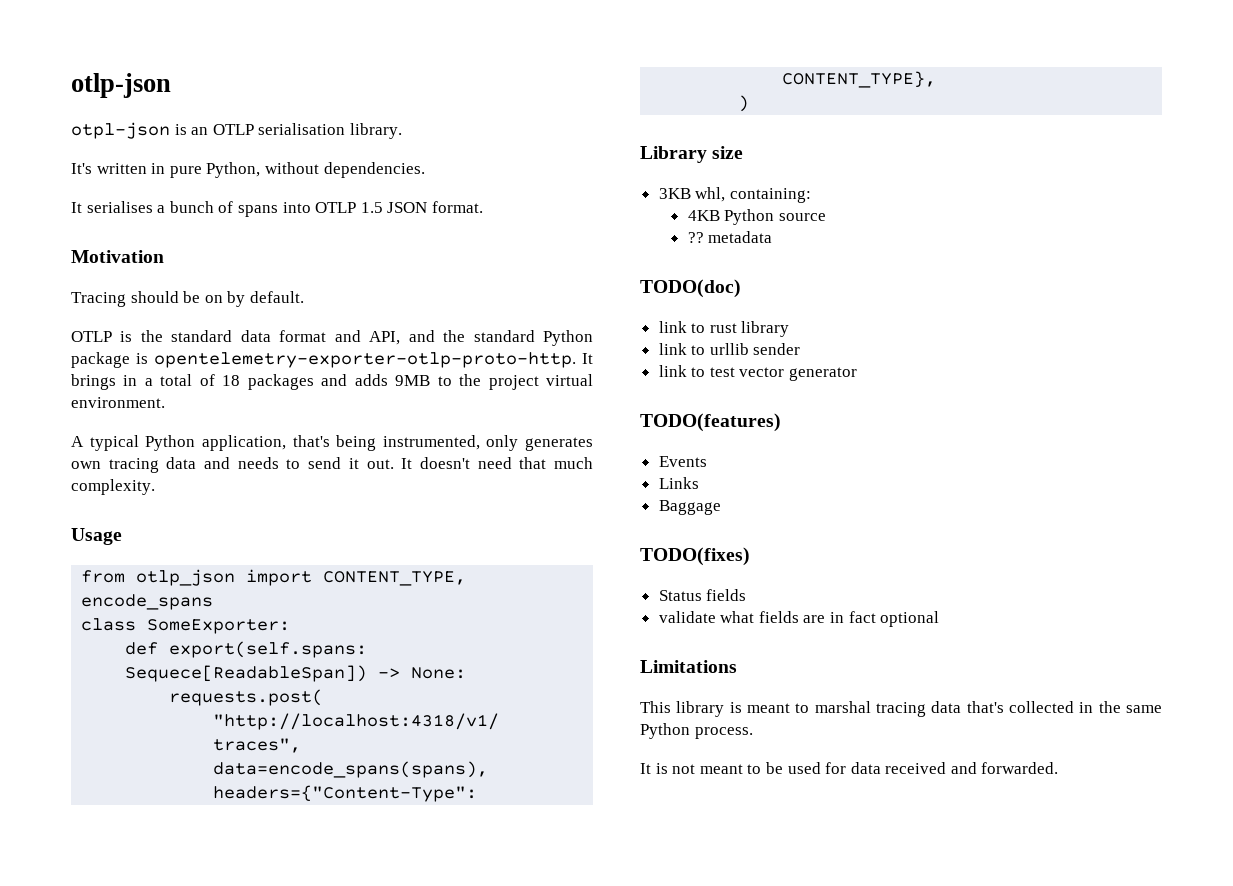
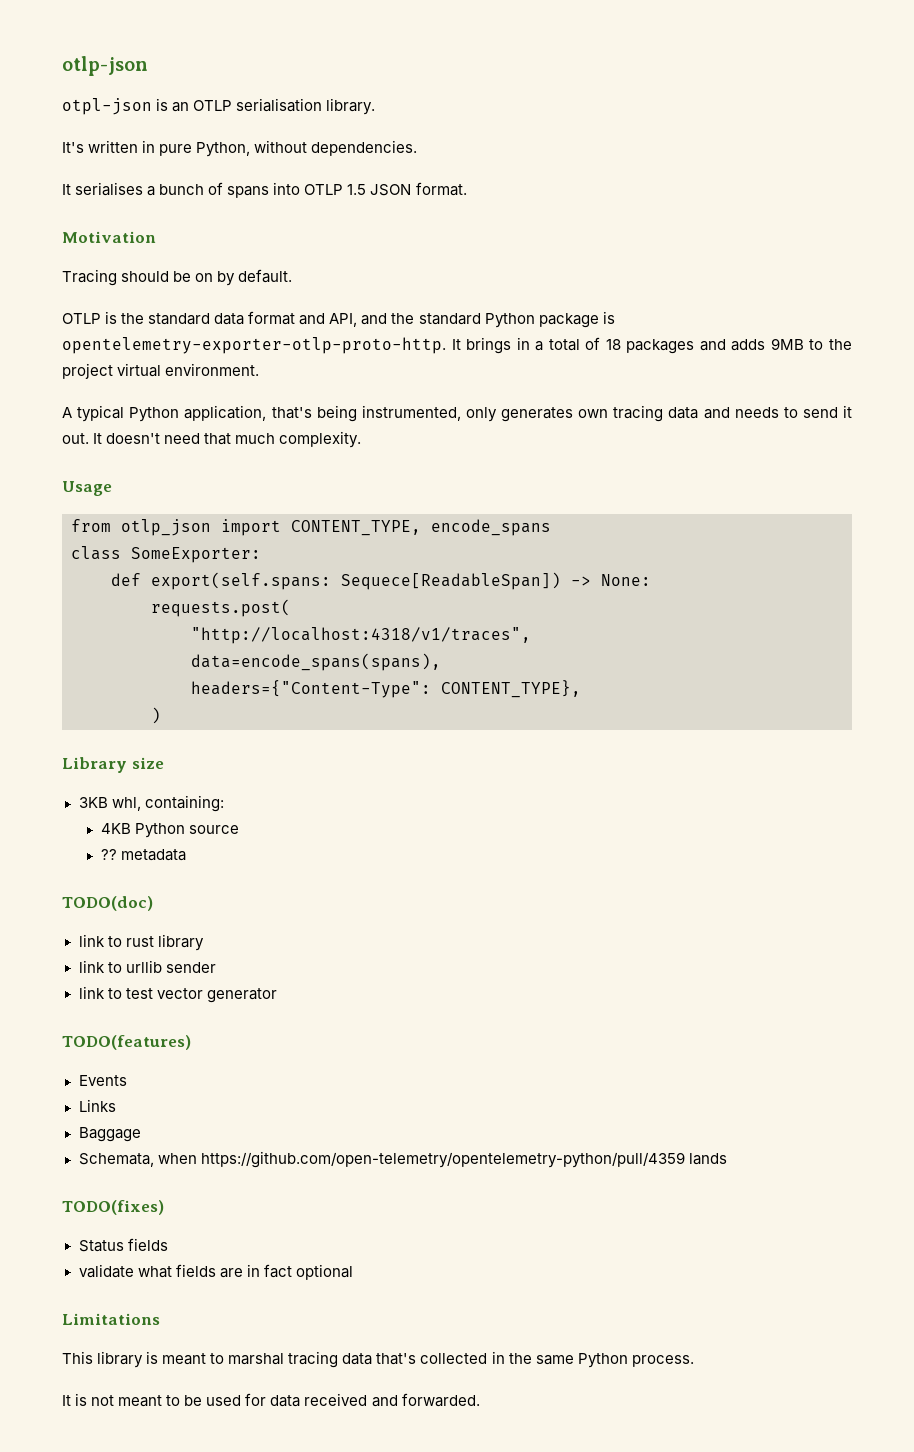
+ Schemata, when https://github.com/open-telemetry/opentelemetry-python/pull/4359 lands

